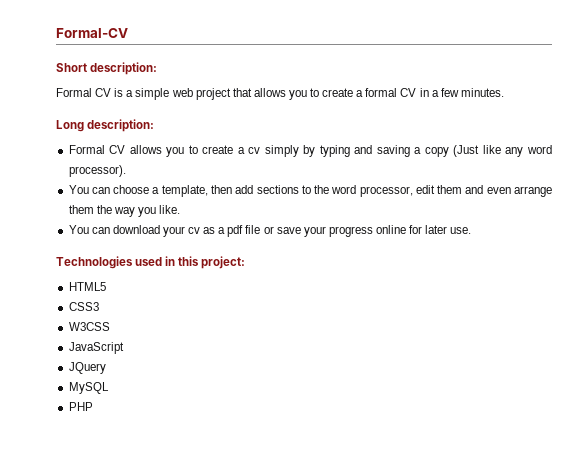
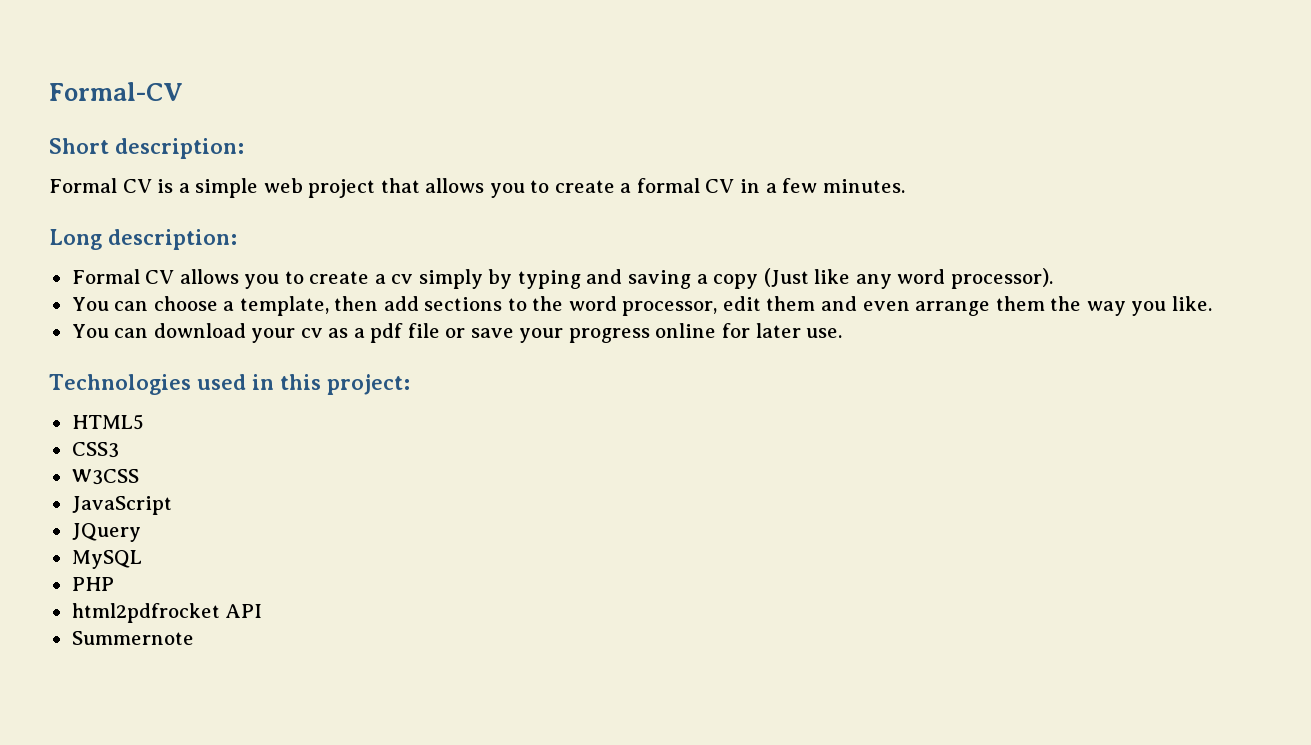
+ html2pdfrocket API
+ Summernote

